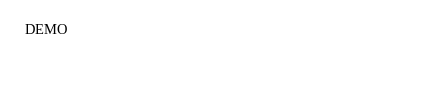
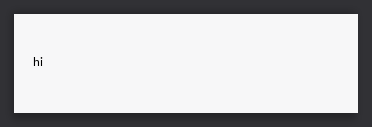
- DEMO
+ hi

